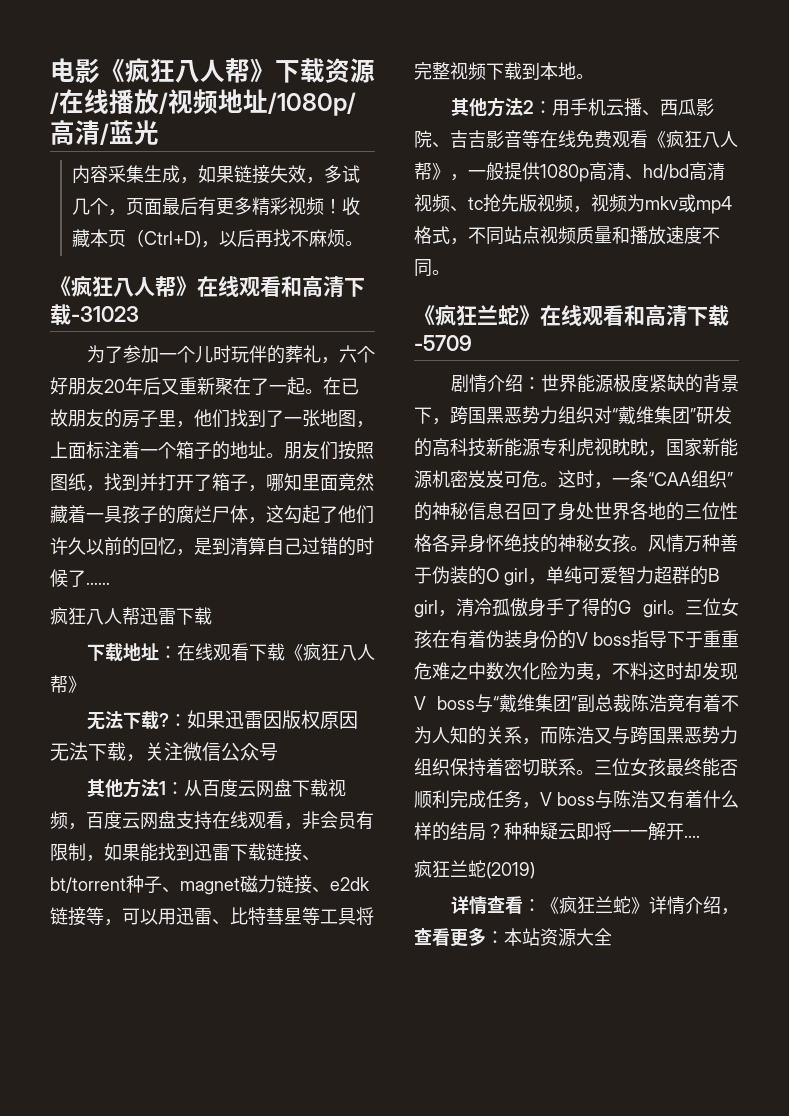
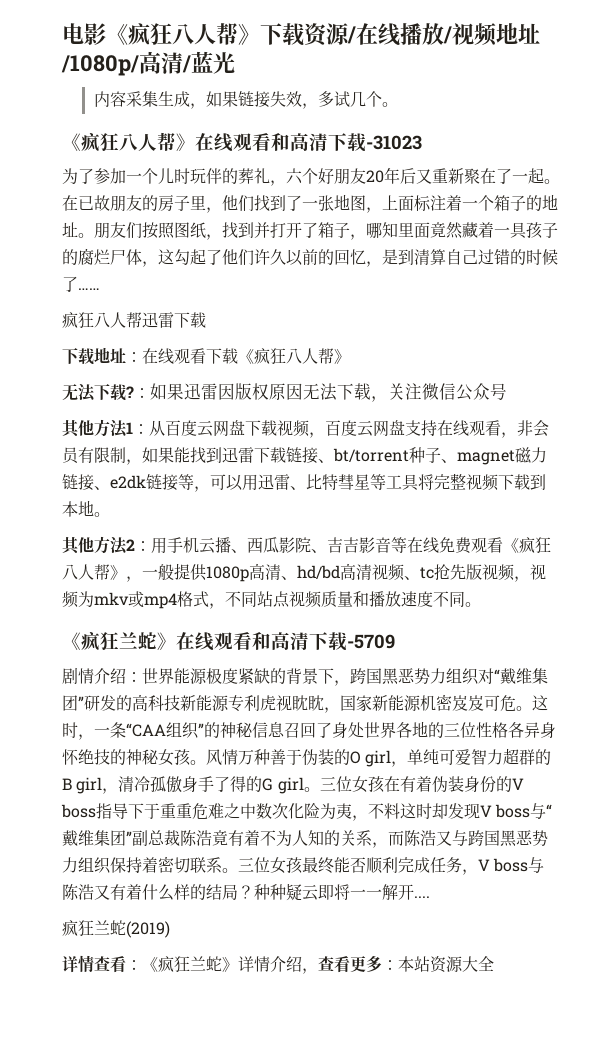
- 内容采集生成，如果链接失效，多试几个，页面最后有更多精彩视频！收藏本页（Ctrl+D)，以后再找不麻烦。
+ 内容采集生成，如果链接失效，多试几个。

